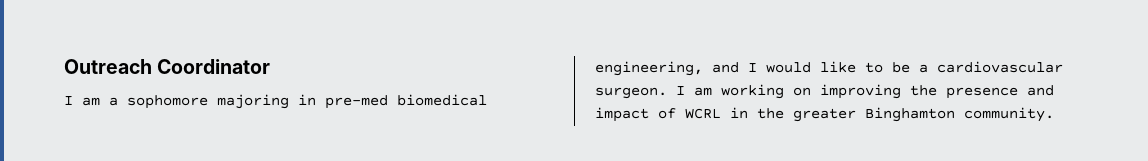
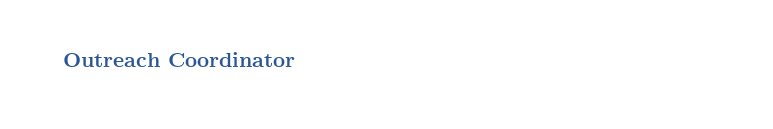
- I am a sophomore majoring in pre-med biomedical engineering, and I would like to be a cardiovascular surgeon. I am working on improving the presence and impact of WCRL in the greater Binghamton community.

